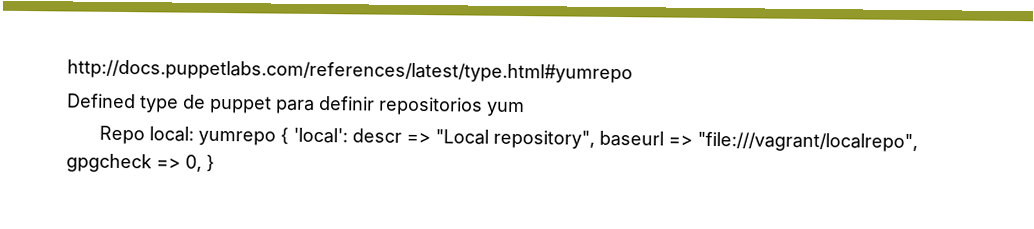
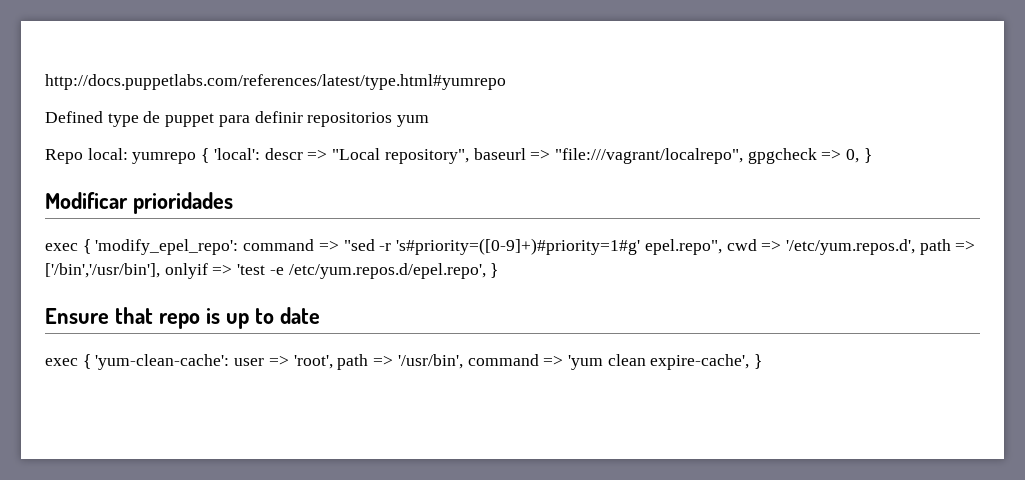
+ Modificar prioridades
+ exec { 'modify_epel_repo': command => "sed -r 's#priority=([0-9]+)#priority=1#g' epel.repo", cwd => '/etc/yum.repos.d', path => ['/bin','/usr/bin'], onlyif => 'test -e /etc/yum.repos.d/epel.repo', }
+ Ensure that repo is up to date
+ exec { 'yum-clean-cache': user => 'root', path => '/usr/bin', command => 'yum clean expire-cache', }

